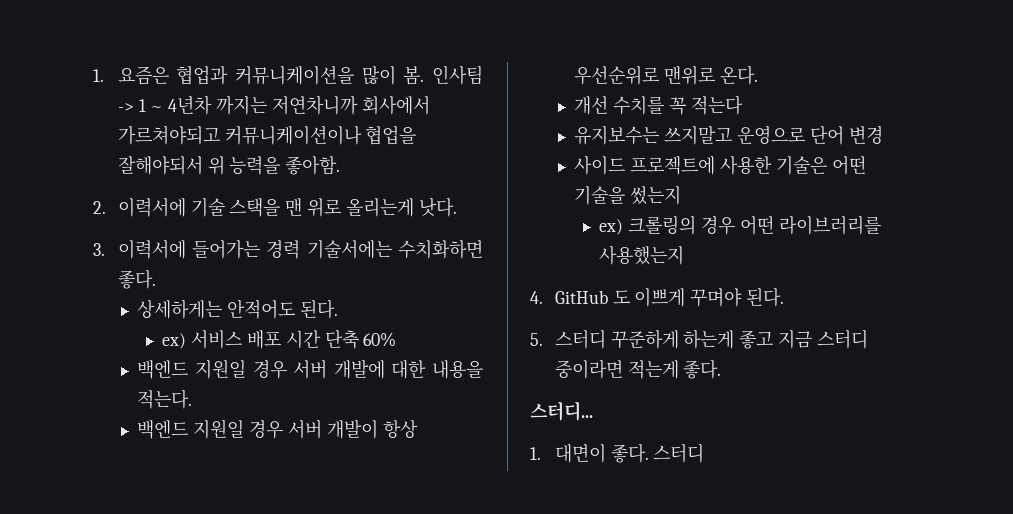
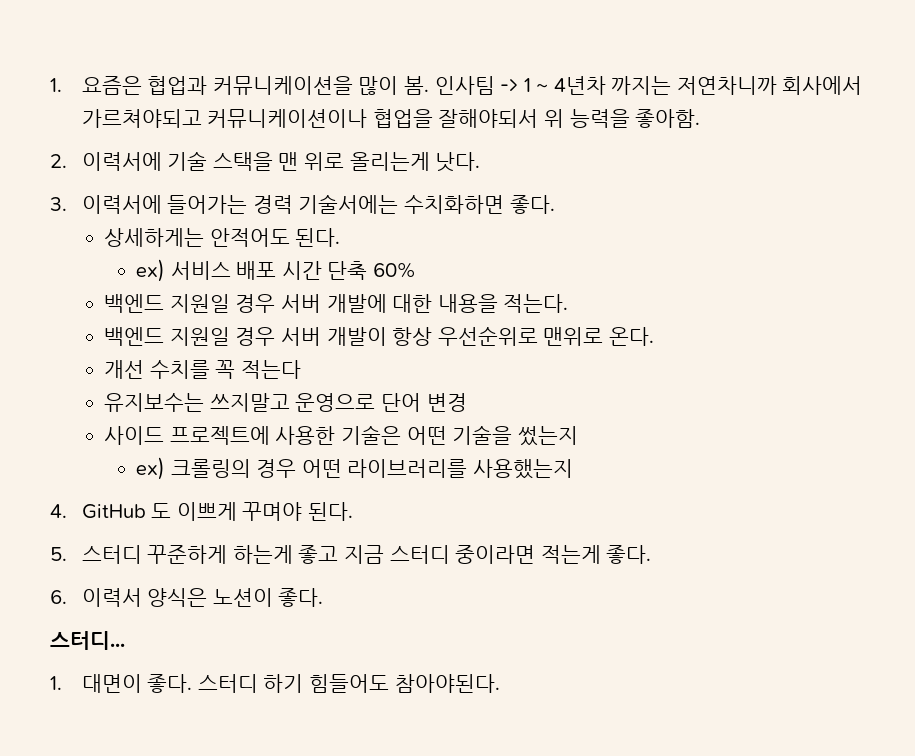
+ 6. 이력서 양식은 노션이 좋다.
- 1. 대면이 좋다. 스터디
+ 1. 대면이 좋다. 스터디 하기 힘들어도 참아야된다.

